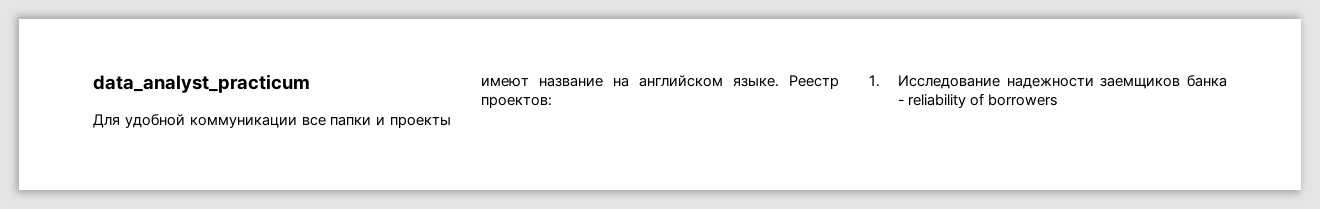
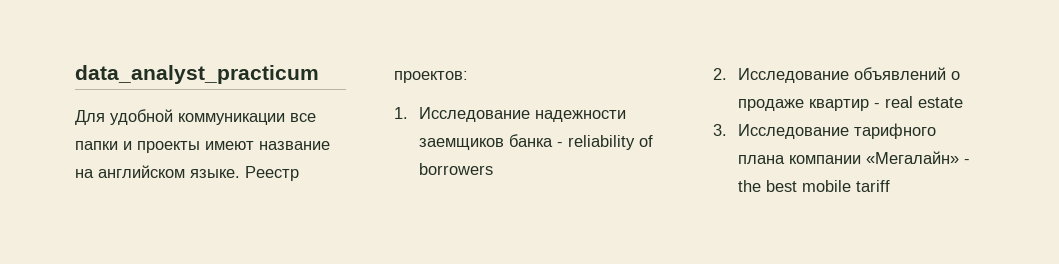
+ 2. Исследование объявлений о продаже квартир - real estate
+ 3. Исследование тарифного плана компании «Мегалайн» - the best mobile tariff

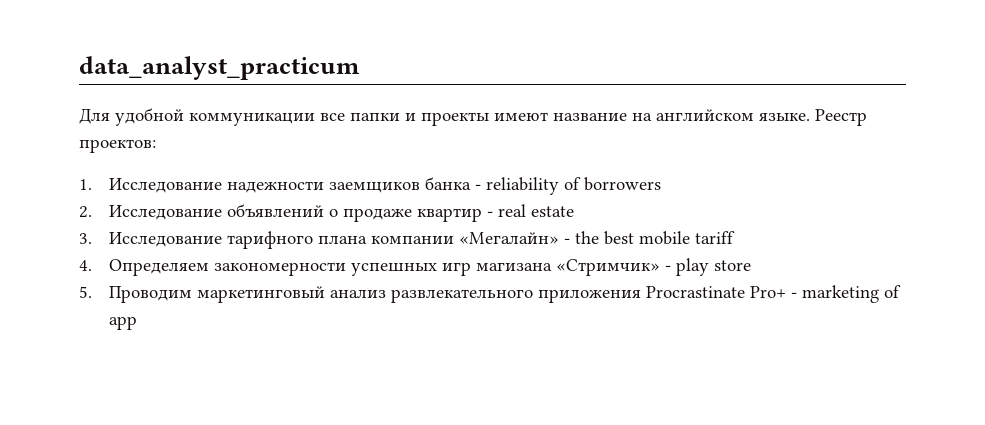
+ 4. Определяем закономерности успешных игр магизана «Стримчик» - play store
+ 5. Проводим маркетинговый анализ развлекательного приложения Procrastinate Pro+ - marketing of app

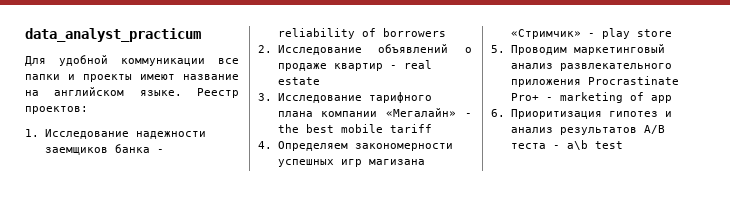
+ 6. Приоритизация гипотез и анализ результатов A/B теста - a\b test

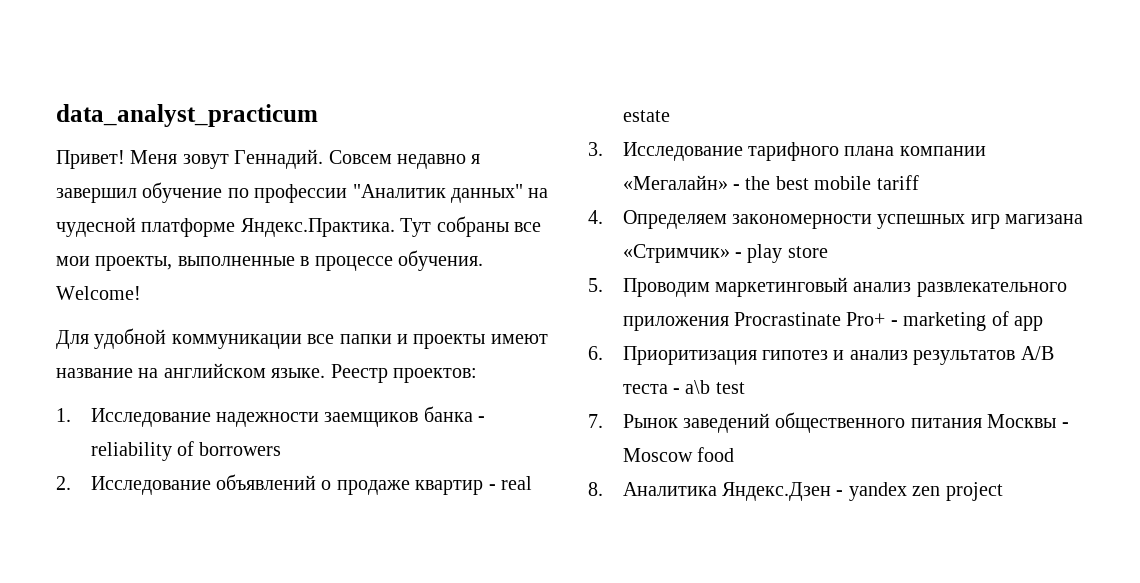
+ Привет! Меня зовут Геннадий. Совсем недавно я завершил обучение по профессии "Аналитик данных" на чудесной платформе Яндекс.Практика. Тут собраны все мои проекты, выполненные в процессе обучения. Welcome!
+ 7. Рынок заведений общественного питания Москвы - Moscow food
+ 8. Аналитика Яндекс.Дзен - yandex zen project

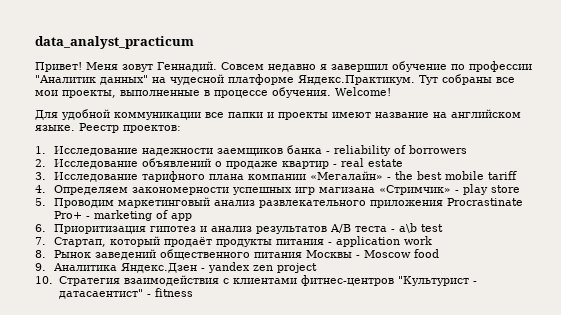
- Совсем недавно я завершил обучение по профессии "Аналитик данных" на чудесной платформе Яндекс.Практика. Тут собраны все мои проекты, выполненные в процессе обучения.
+ Совсем недавно я завершил обучение по профессии "Аналитик данных" на чудесной платформе Яндекс.Практикум. Тут собраны все мои проекты, выполненные в процессе обучения.
- 7. Рынок заведений общественного питания Москвы - Moscow food
+ 7. Стартап, который продаёт продукты питания - application work
+ 8. Рынок заведений общественного питания Москвы - Moscow food
- 8. Аналитика Яндекс.Дзен - yandex zen project
+ 9. Аналитика Яндекс.Дзен - yandex zen project
+ 10. Стратегия взаимодействия с клиентами фитнес-центров "Культурист - датасаентист" - fitness

